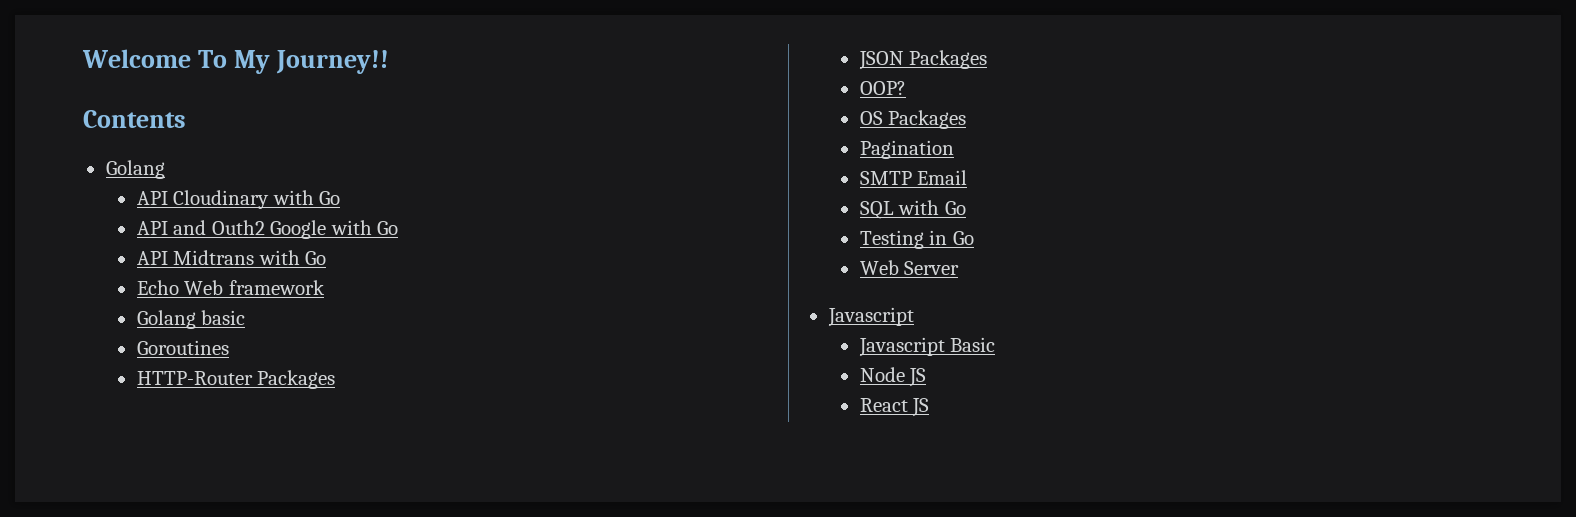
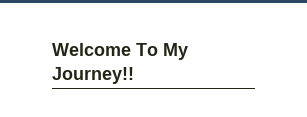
- Contents
- Golang
- API Cloudinary with Go
- API and Outh2 Google with Go
- API Midtrans with Go
- Echo Web framework
- Golang basic
- Goroutines
- HTTP-Router Packages
- JSON Packages
- OOP?
- OS Packages
- Pagination
- SMTP Email
- SQL with Go
- Testing in Go
- Web Server
- Javascript
- Javascript Basic
- Node JS
- React JS

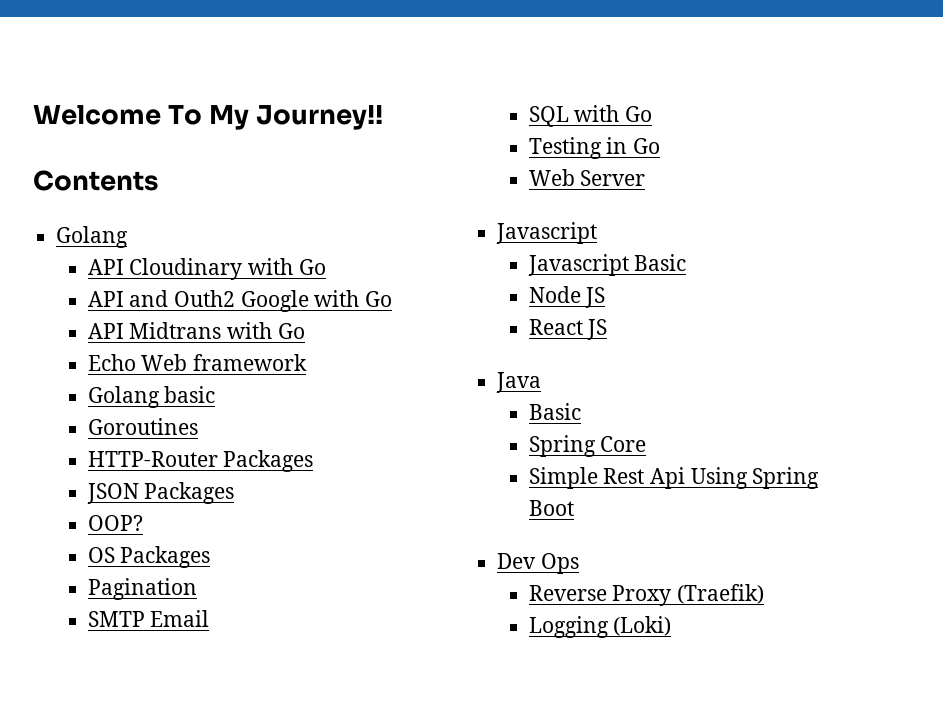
+ Contents
+ Golang
+ API Cloudinary with Go
+ API and Outh2 Google with Go
+ API Midtrans with Go
+ Echo Web framework
+ Golang basic
+ Goroutines
+ HTTP-Router Packages
+ JSON Packages
+ OOP?
+ OS Packages
+ Pagination
+ SMTP Email
+ SQL with Go
+ Testing in Go
+ Web Server
+ Javascript
+ Javascript Basic
+ Node JS
+ React JS
+ Java
+ Basic
+ Spring Core
+ Simple Rest Api Using Spring Boot
+ Dev Ops
+ Reverse Proxy (Traefik)
+ Logging (Loki)

